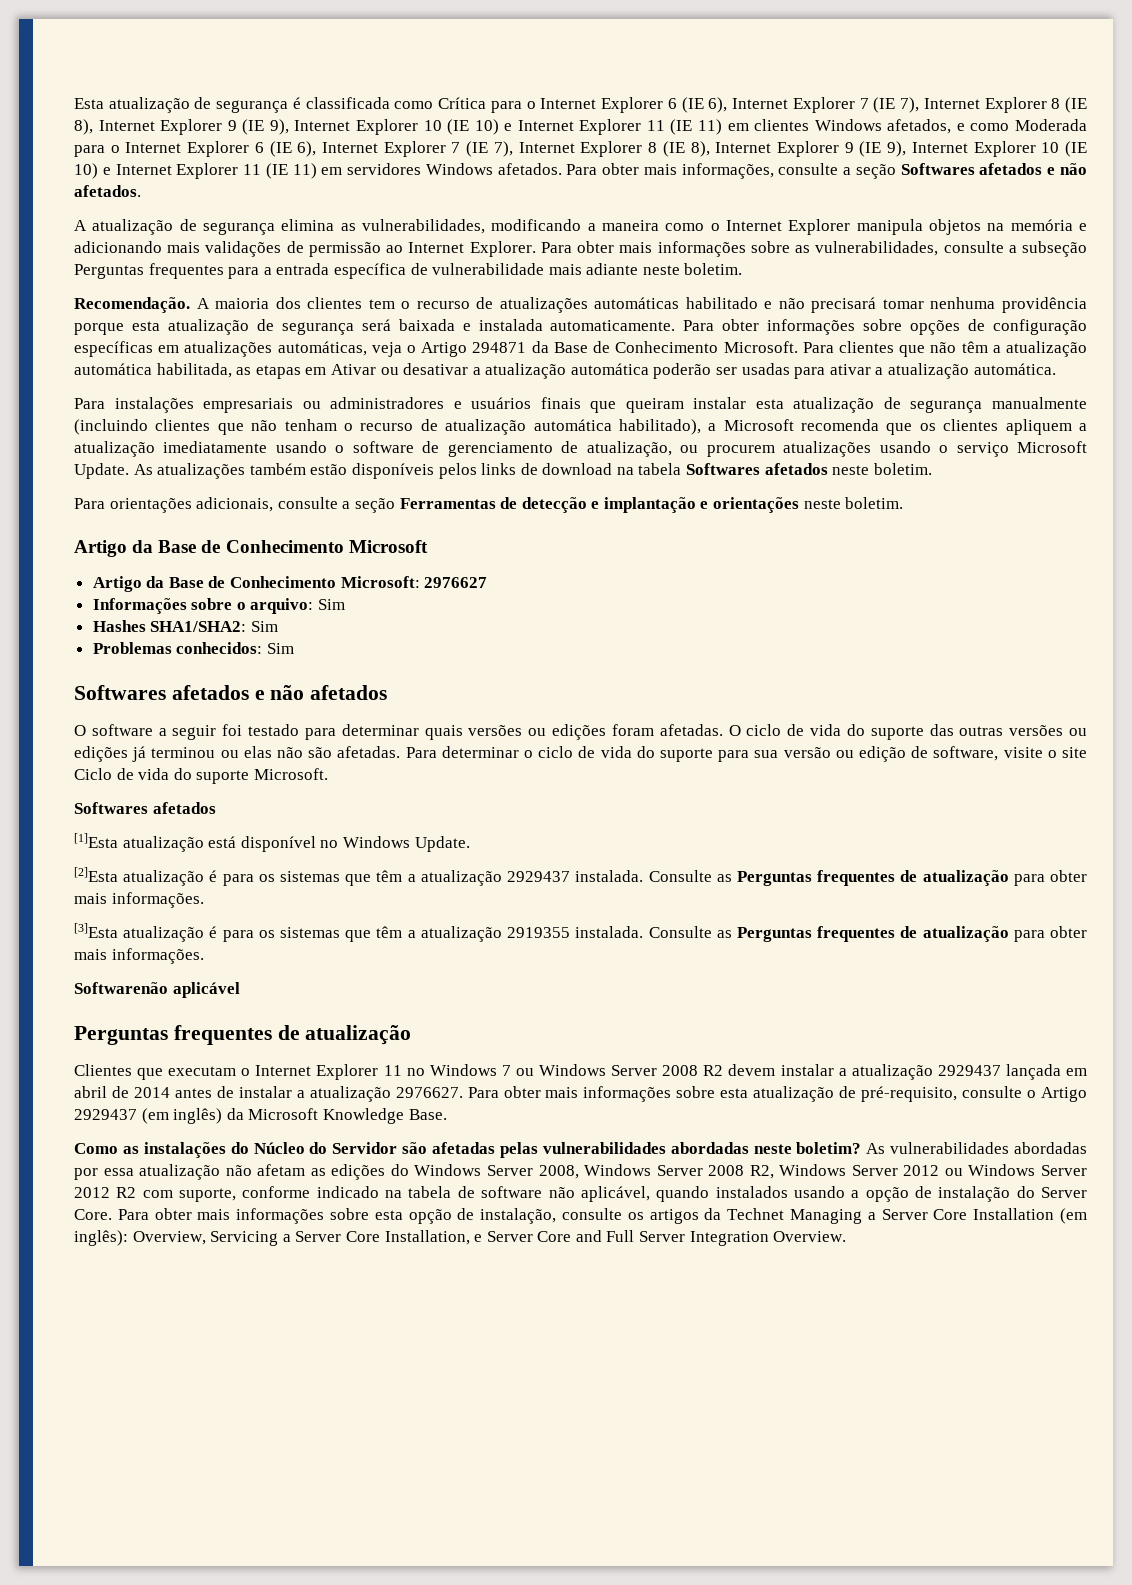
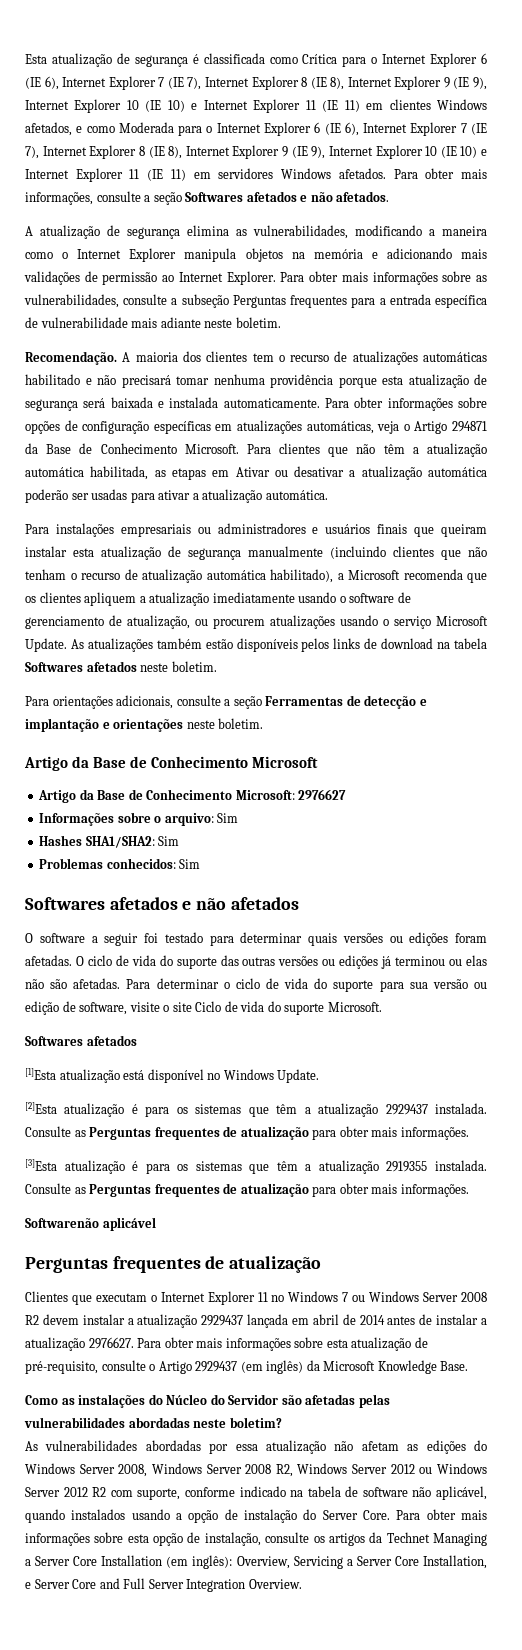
- Como as instalações do Núcleo do Servidor são afetadas pelas vulnerabilidades abordadas neste boletim? As vulnerabilidades abordadas por essa atualização não afetam as edições do Windows Server 2008, Windows Server 2008 R2, Windows Server 2012 ou Windows Server 2012 R2 com suporte, conforme indicado na tabela de software não aplicável, quando instalados usando a opção de instalação do Server Core.
+ Como as instalações do Núcleo do Servidor são afetadas pelas vulnerabilidades abordadas neste boletim?
+ As vulnerabilidades abordadas por essa atualização não afetam as edições do Windows Server 2008, Windows Server 2008 R2, Windows Server 2012 ou Windows Server 2012 R2 com suporte, conforme indicado na tabela de software não aplicável, quando instalados usando a opção de instalação do Server Core.

